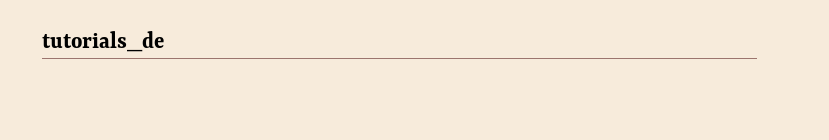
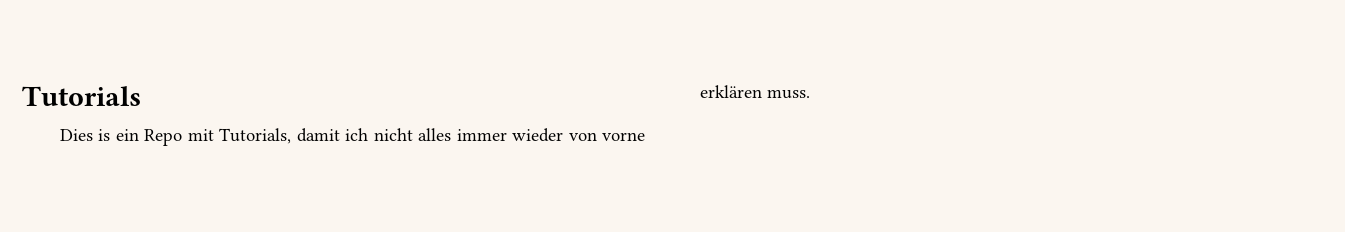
- tutorials_de
+ Tutorials
+ Dies is ein Repo mit Tutorials, damit ich nicht alles immer wieder von vorne erklären muss.

